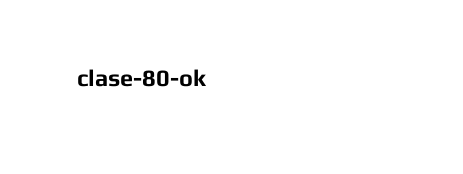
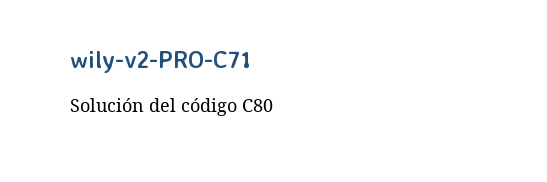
- clase-80-ok
+ wily-v2-PRO-C71
+ Solución del código C80

